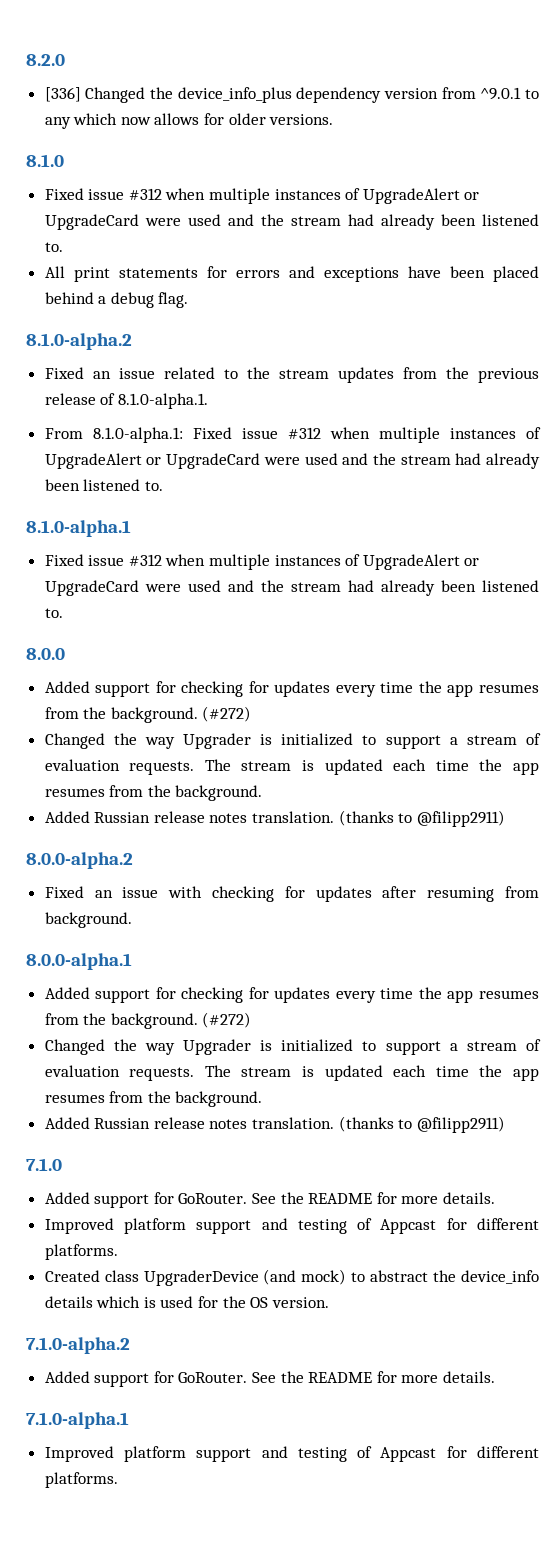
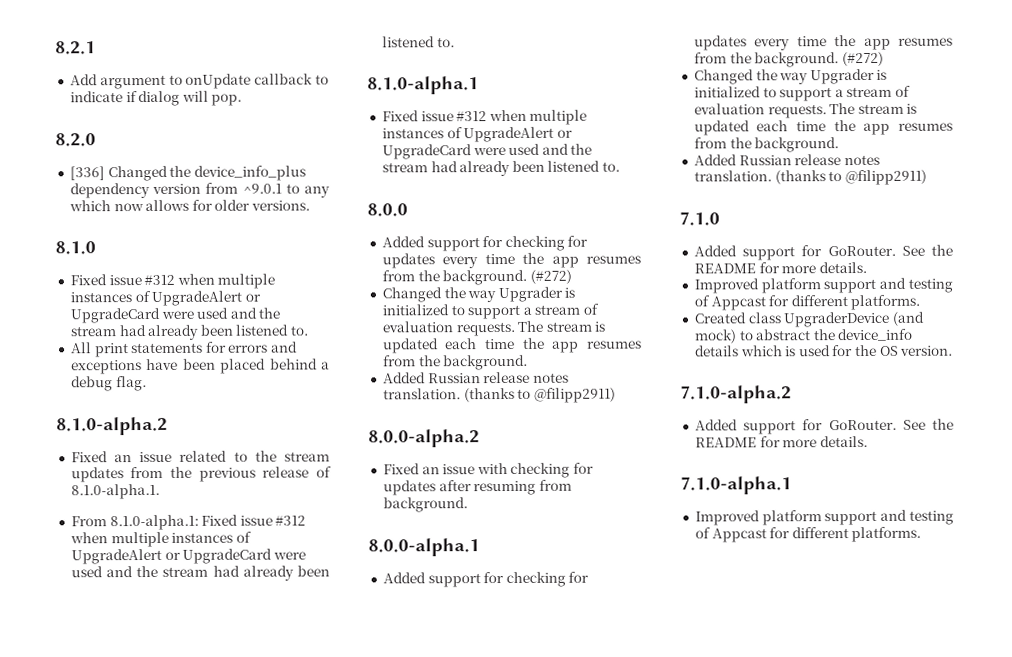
+ 8.2.1
+ Add argument to onUpdate callback to indicate if dialog will pop.

